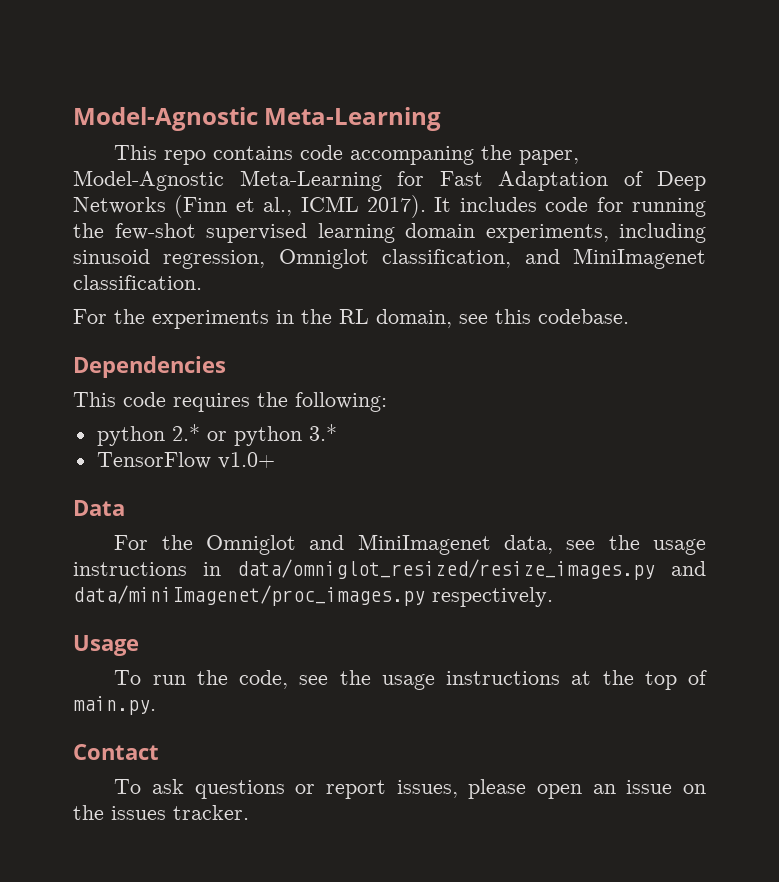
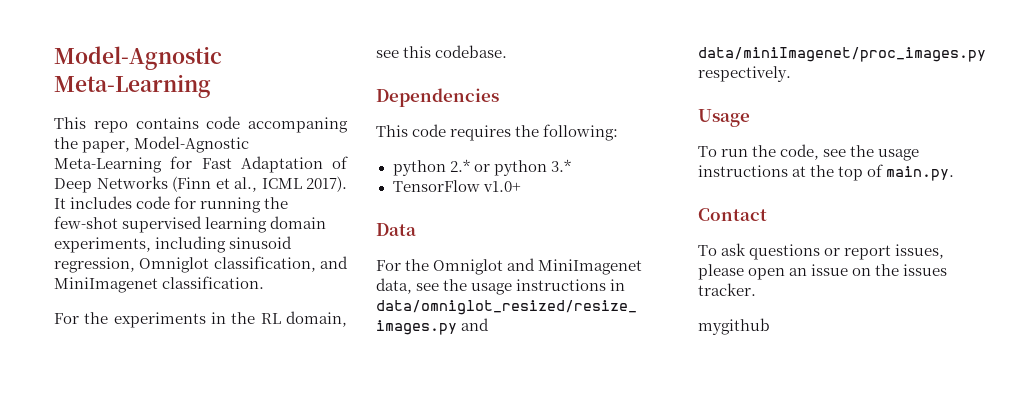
+ mygithub

